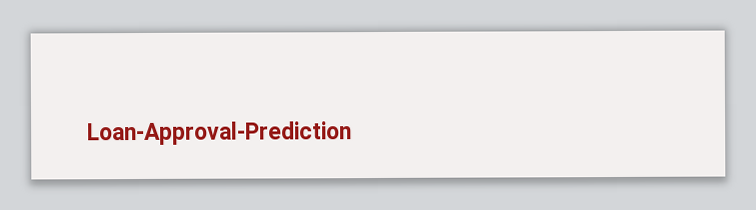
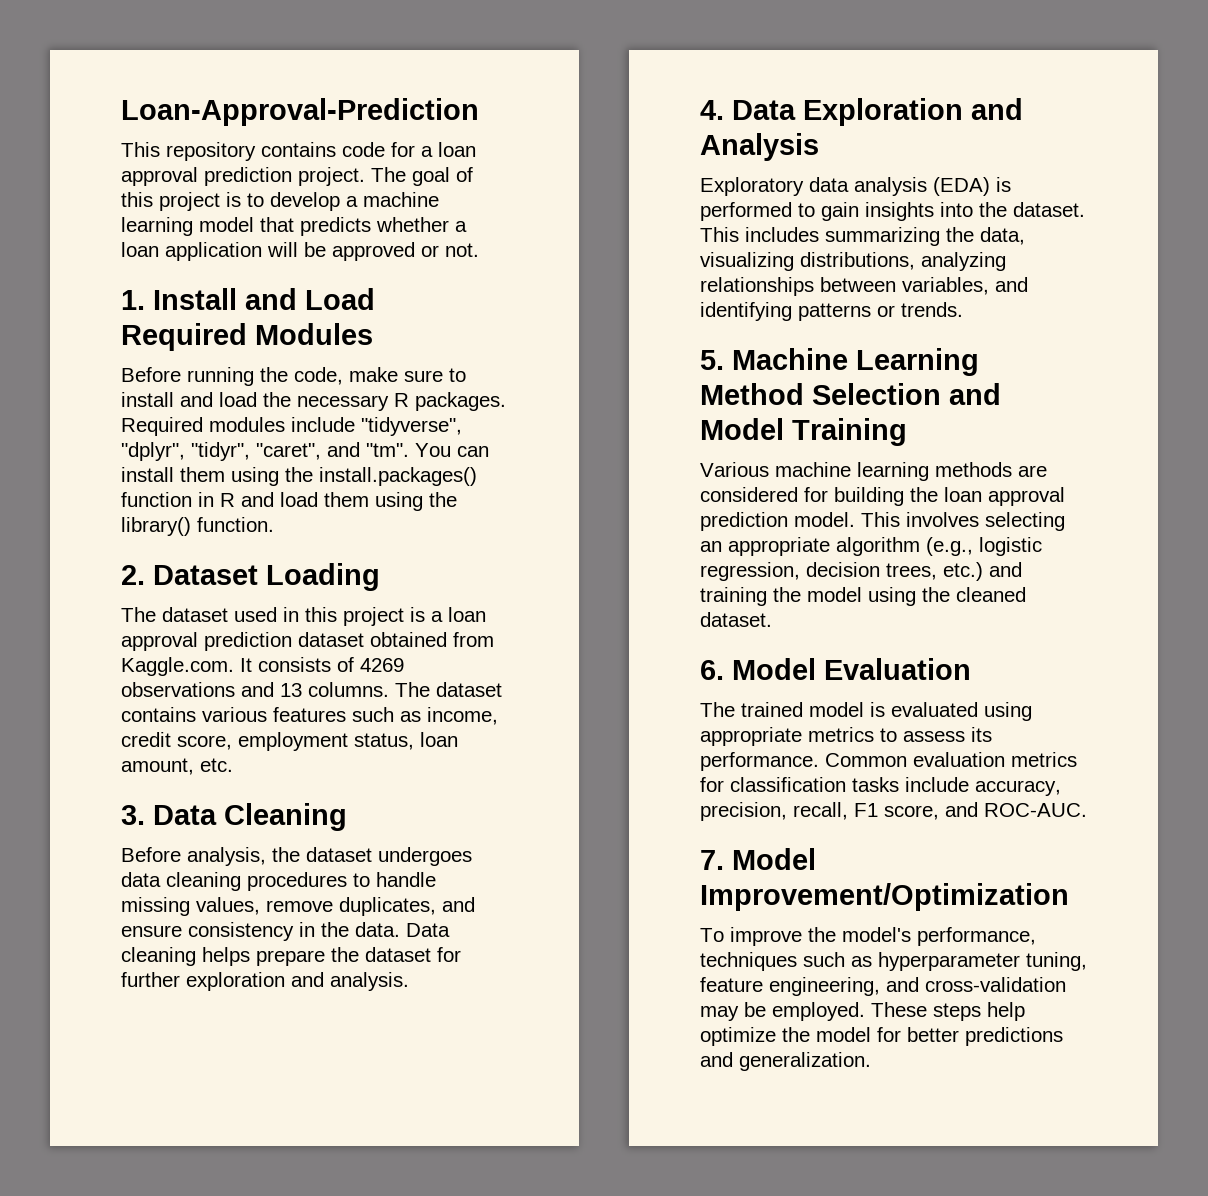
+ This repository contains code for a loan approval prediction project. The goal of this project is to develop a machine learning model that predicts whether a loan application will be approved or not.
+ 1. Install and Load Required Modules
+ Before running the code, make sure to install and load the necessary R packages. Required modules include "tidyverse", "dplyr", "tidyr", "caret", and "tm". You can install them using the install.packages() function in R and load them using the library() function.
+ 2. Dataset Loading
+ The dataset used in this project is a loan approval prediction dataset obtained from Kaggle.com. It consists of 4269 observations and 13 columns. The dataset contains various features such as income, credit score, employment status, loan amount, etc.
+ 3. Data Cleaning
+ Before analysis, the dataset undergoes data cleaning procedures to handle missing values, remove duplicates, and ensure consistency in the data. Data cleaning helps prepare the dataset for further exploration and analysis.
+ 4. Data Exploration and Analysis
+ Exploratory data analysis (EDA) is performed to gain insights into the dataset. This includes summarizing the data, visualizing distributions, analyzing relationships between variables, and identifying patterns or trends.
+ 5. Machine Learning Method Selection and Model Training
+ Various machine learning methods are considered for building the loan approval prediction model. This involves selecting an appropriate algorithm (e.g., logistic regression, decision trees, etc.) and training the model using the cleaned dataset.
+ 6. Model Evaluation
+ The trained model is evaluated using appropriate metrics to assess its performance. Common evaluation metrics for classification tasks include accuracy, precision, recall, F1 score, and ROC-AUC.
+ 7. Model Improvement/Optimization
+ To improve the model's performance, techniques such as hyperparameter tuning, feature engineering, and cross-validation may be employed. These steps help optimize the model for better predictions and generalization.

